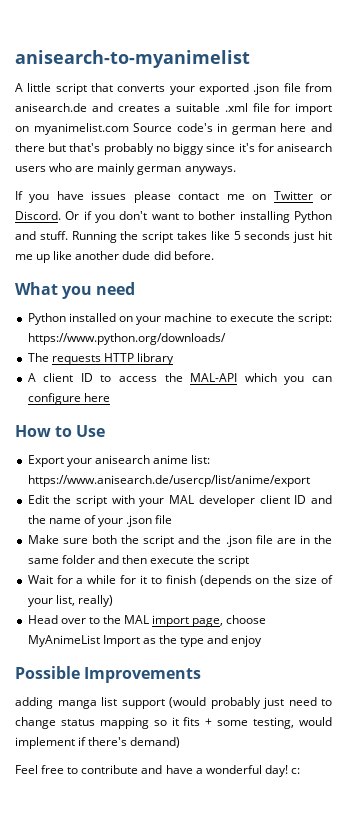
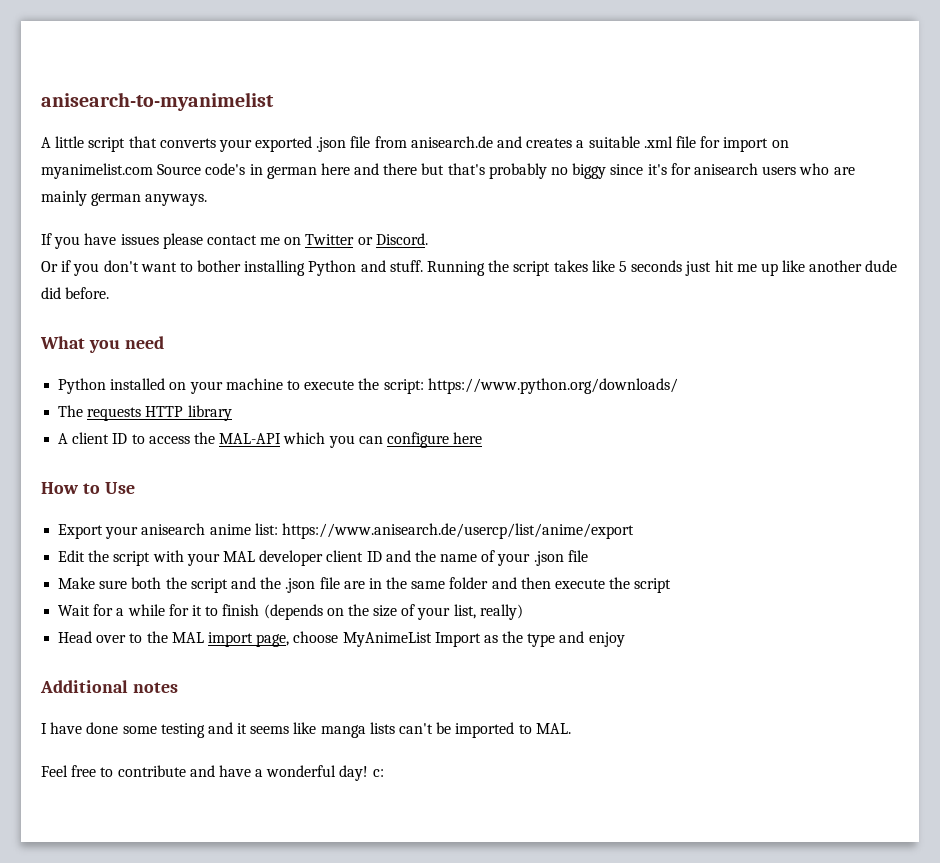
- If you have issues please contact me on Twitter or Discord. Or if you don't want to bother installing Python and stuff.
+ If you have issues please contact me on Twitter or Discord.
+ Or if you don't want to bother installing Python and stuff.
- Possible Improvements
- adding manga list support (would probably just need to change status mapping so it fits + some testing, would implement if there's demand)
+ Additional notes
+ I have done some testing and it seems like manga lists can't be imported to MAL.

